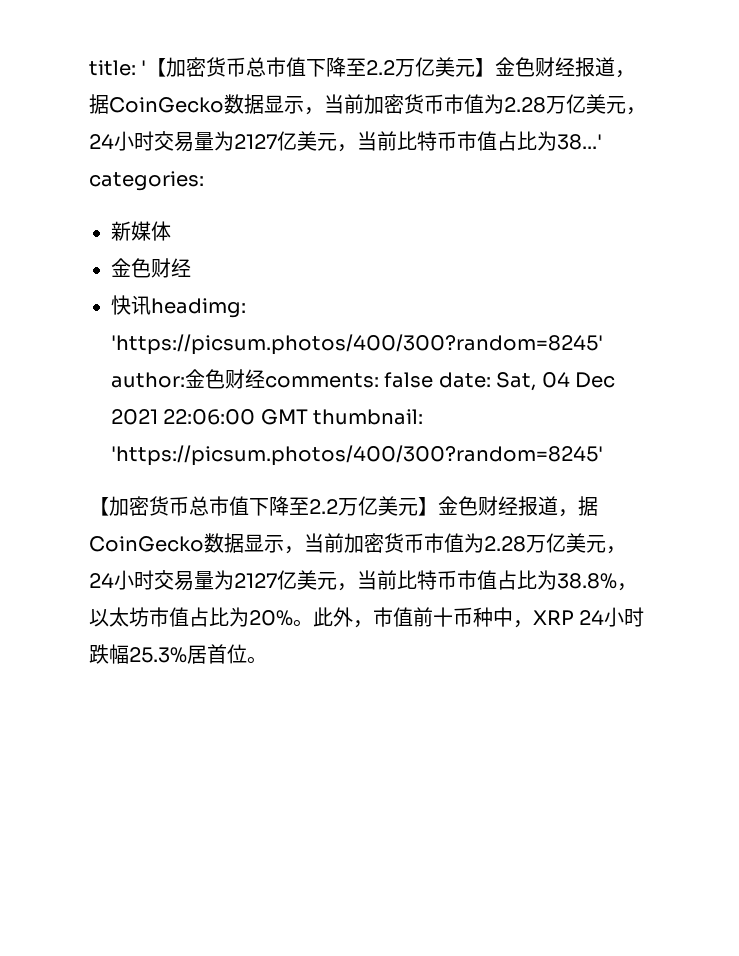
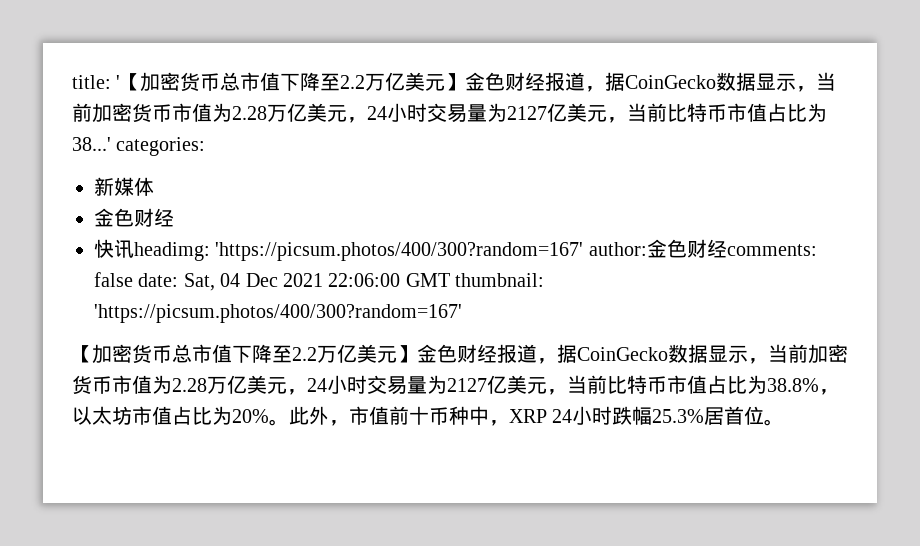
- 快讯headimg: 'https://picsum.photos/400/300?random=8245' author:金色财经comments: false date: Sat, 04 Dec 2021 22:06:00 GMT thumbnail: 'https://picsum.photos/400/300?random=8245'
+ 快讯headimg: 'https://picsum.photos/400/300?random=167' author:金色财经comments: false date: Sat, 04 Dec 2021 22:06:00 GMT thumbnail: 'https://picsum.photos/400/300?random=167'

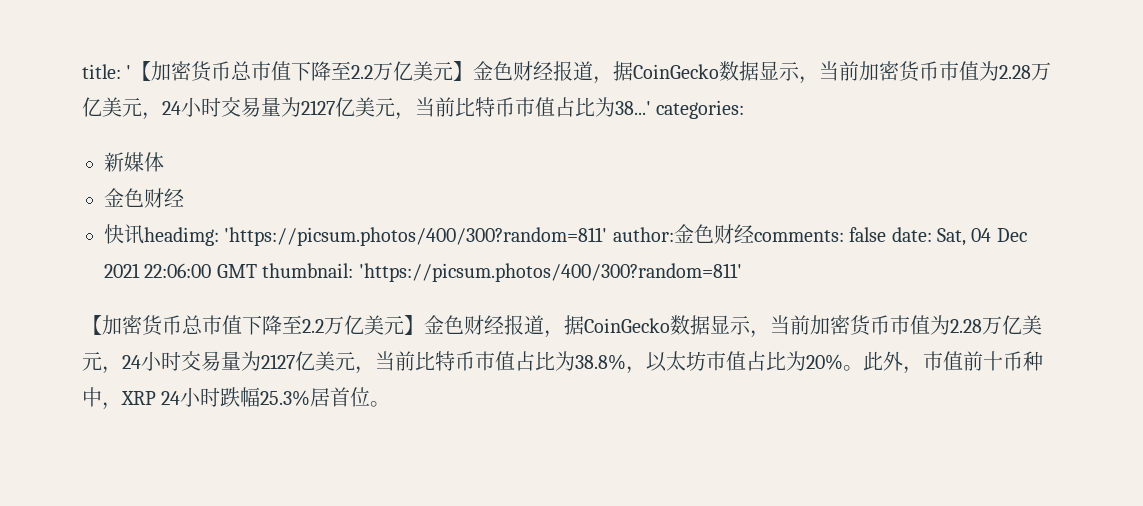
- 快讯headimg: 'https://picsum.photos/400/300?random=167' author:金色财经comments: false date: Sat, 04 Dec 2021 22:06:00 GMT thumbnail: 'https://picsum.photos/400/300?random=167'
+ 快讯headimg: 'https://picsum.photos/400/300?random=811' author:金色财经comments: false date: Sat, 04 Dec 2021 22:06:00 GMT thumbnail: 'https://picsum.photos/400/300?random=811'

